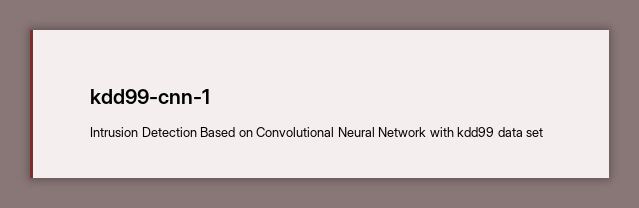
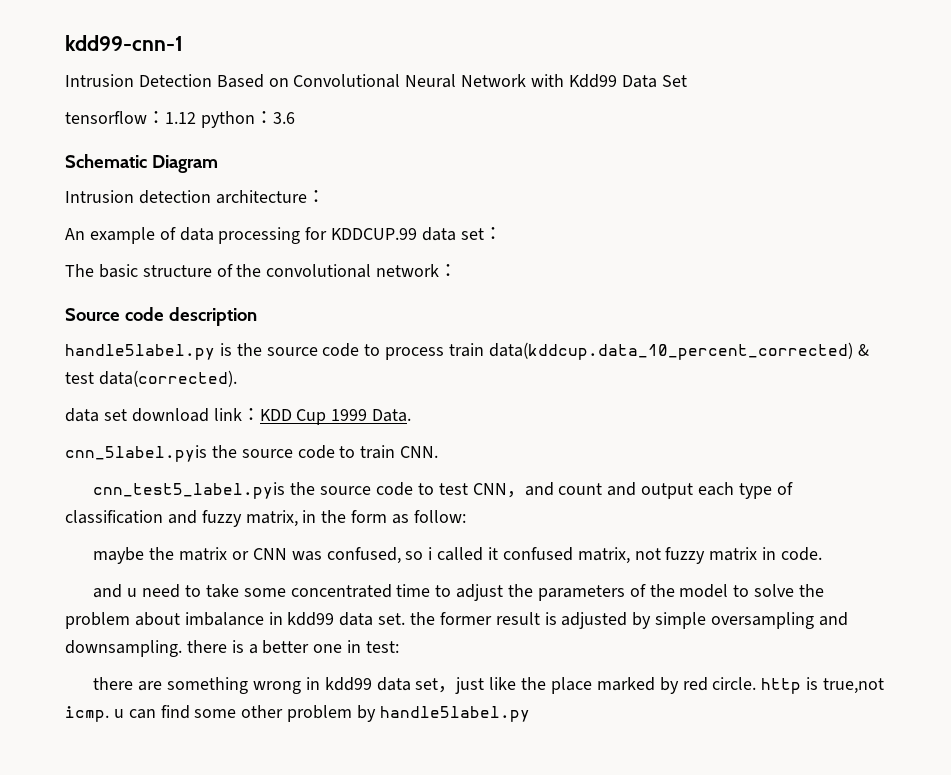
- Intrusion Detection Based on Convolutional Neural Network with kdd99 data set
+ Intrusion Detection Based on Convolutional Neural Network with Kdd99 Data Set
+ tensorflow：1.12 python：3.6
+ Schematic Diagram
+ Intrusion detection architecture：
+ An example of data processing for KDDCUP.99 data set：
+ The basic structure of the convolutional network：
+ Source code description
+ handle5label.py is the source code to process train data(kddcup.data_10_percent_corrected) & test data(corrected).
+ data set download link：KDD Cup 1999 Data.
+ cnn_5label.pyis the source code to train CNN.
+ cnn_test5_label.pyis the source code to test CNN，and count and output each type of classification and fuzzy matrix, in the form as follow:
+ maybe the matrix or CNN was confused, so i called it confused matrix, not fuzzy matrix in code.
+ and u need to take some concentrated time to adjust the parameters of the model to solve the problem about imbalance in kdd99 data set. the former result is adjusted by simple oversampling and downsampling. there is a better one in test:
+ there are something wrong in kdd99 data set，just like the place marked by red circle. http is true,not icmp. u can find some other problem by handle5label.py

